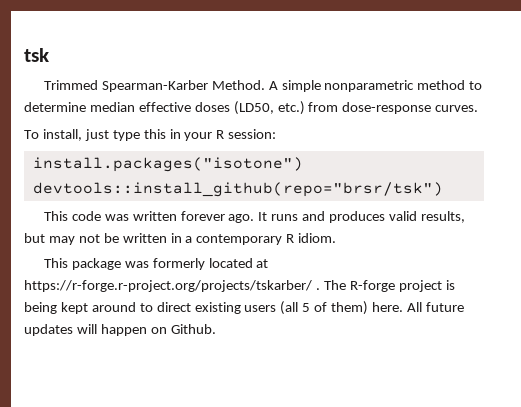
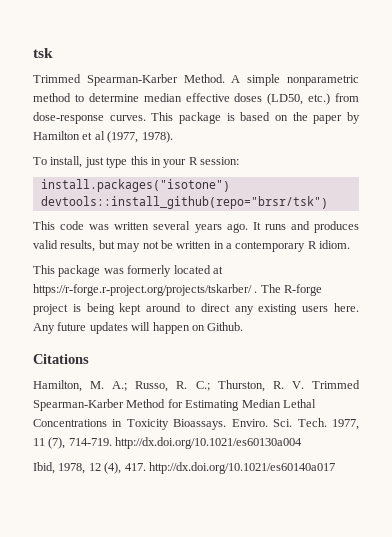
+ This package is based on the paper by Hamilton et al (1977, 1978).
- This code was written forever ago.
+ This code was written several years ago.
- The R-forge project is being kept around to direct existing users (all 5 of them) here. All future updates will happen on Github.
+ The R-forge project is being kept around to direct any existing users here. Any future updates will happen on Github.
+ Citations
+ Hamilton, M. A.; Russo, R. C.; Thurston, R. V. Trimmed Spearman-Karber Method for Estimating Median Lethal Concentrations in Toxicity Bioassays. Enviro. Sci. Tech. 1977, 11 (7), 714-719. http://dx.doi.org/10.1021/es60130a004
+ Ibid, 1978, 12 (4), 417. http://dx.doi.org/10.1021/es60140a017

